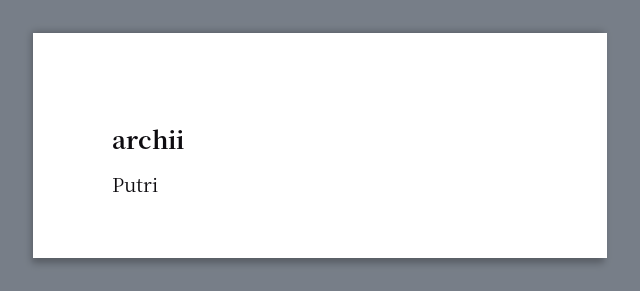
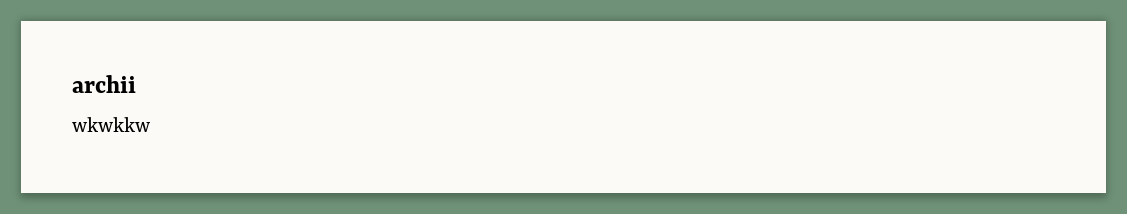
- Putri
+ wkwkkw

